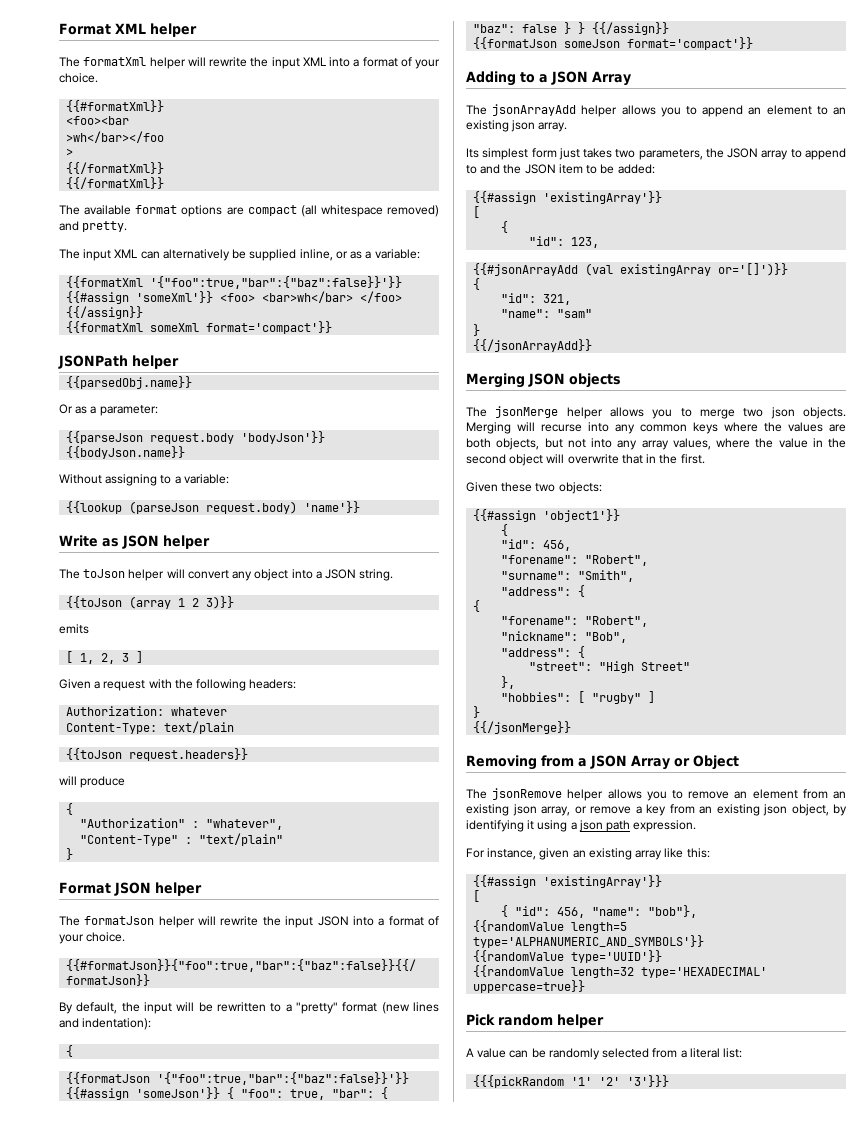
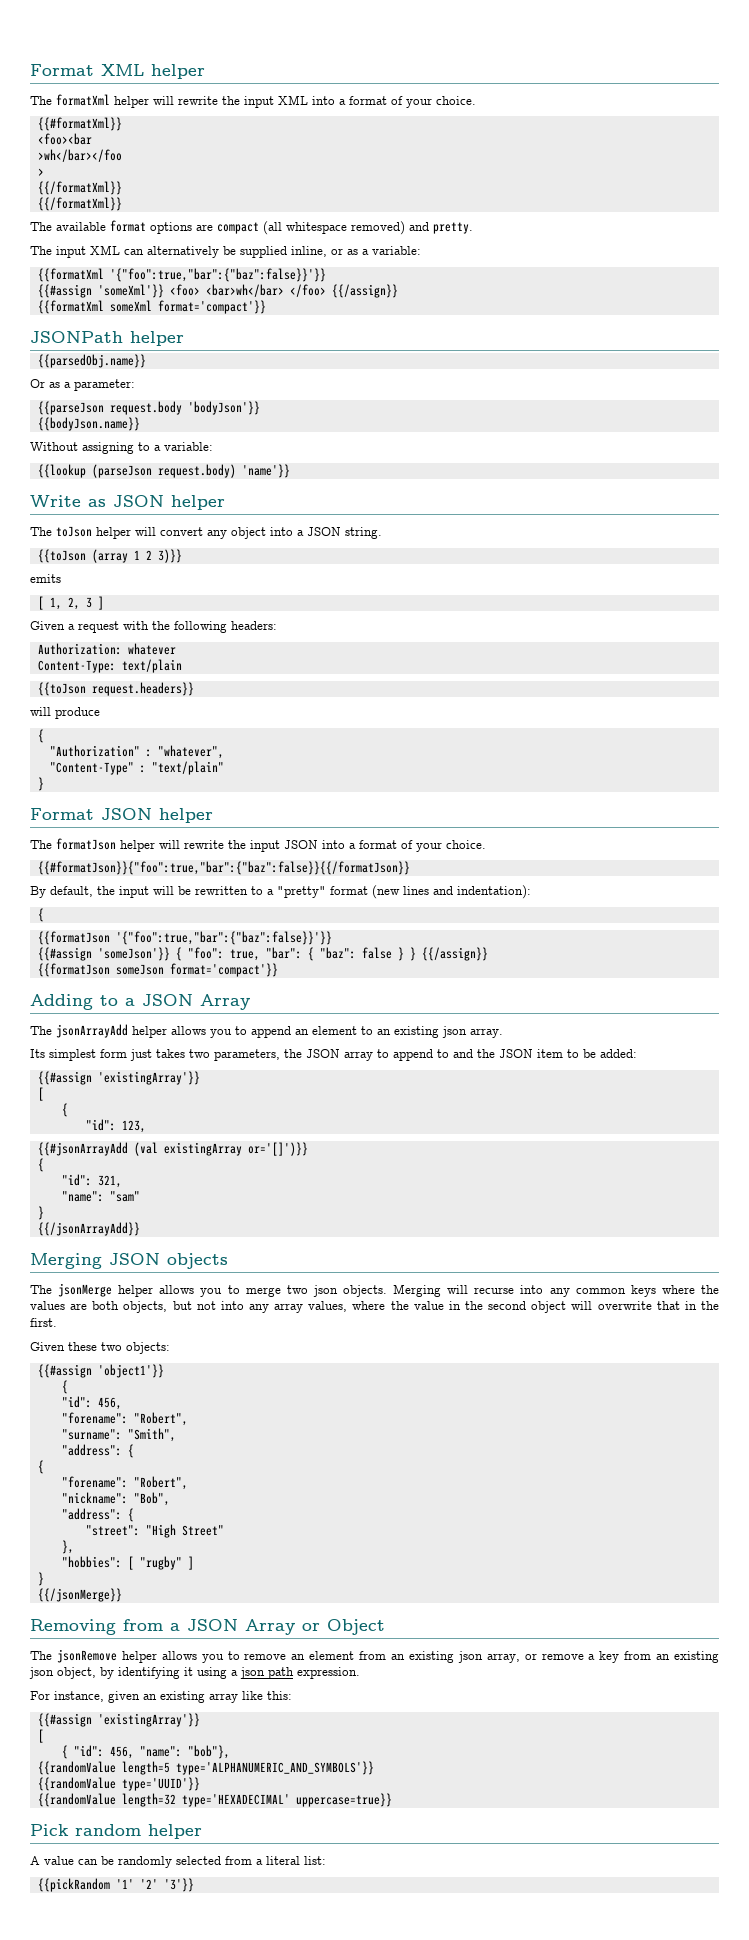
- {{{pickRandom '1' '2' '3'}}}
+ {{pickRandom '1' '2' '3'}}

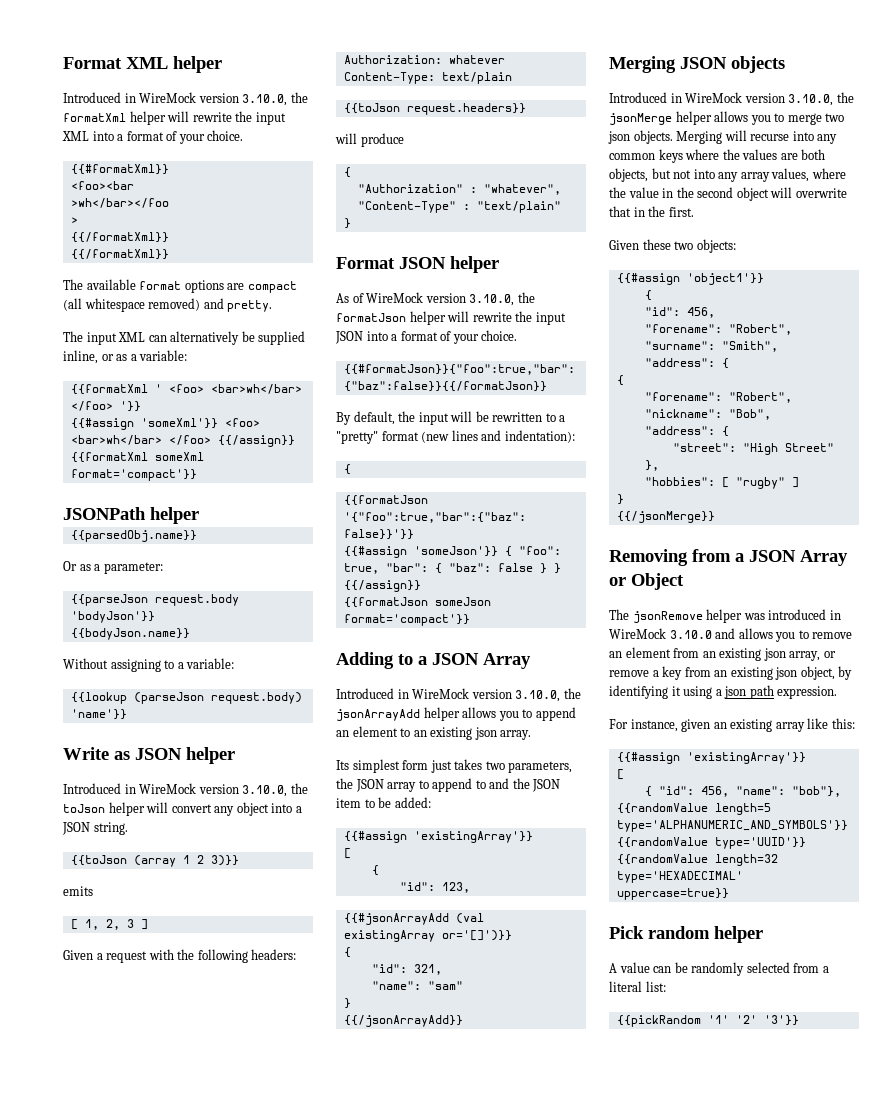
- The formatXml helper will rewrite the input XML into a format of your choice.
+ Introduced in WireMock version 3.10.0, the formatXml helper will rewrite the input XML into a format of your choice.
- {{formatXml '{"foo":true,"bar":{"baz":false}}'}}
+ {{formatXml ' <foo> <bar>wh</bar> </foo> '}}
- The toJson helper will convert any object into a JSON string.
+ Introduced in WireMock version 3.10.0, the toJson helper will convert any object into a JSON string.
- The formatJson helper will rewrite the input JSON into a format of your choice.
+ As of WireMock version 3.10.0, the formatJson helper will rewrite the input JSON into a format of your choice.
- The jsonArrayAdd helper allows you to append an element to an existing json array.
+ Introduced in WireMock version 3.10.0, the jsonArrayAdd helper allows you to append an element to an existing json array.
- The jsonMerge helper allows you to merge two json objects.
+ Introduced in WireMock version 3.10.0, the jsonMerge helper allows you to merge two json objects.
- The jsonRemove helper allows you to remove an element from an existing json array, or remove a key from an existing json object, by identifying it using a json path expression.
+ The jsonRemove helper was introduced in WireMock 3.10.0 and allows you to remove an element from an existing json array, or remove a key from an existing json object, by identifying it using a json path expression.

